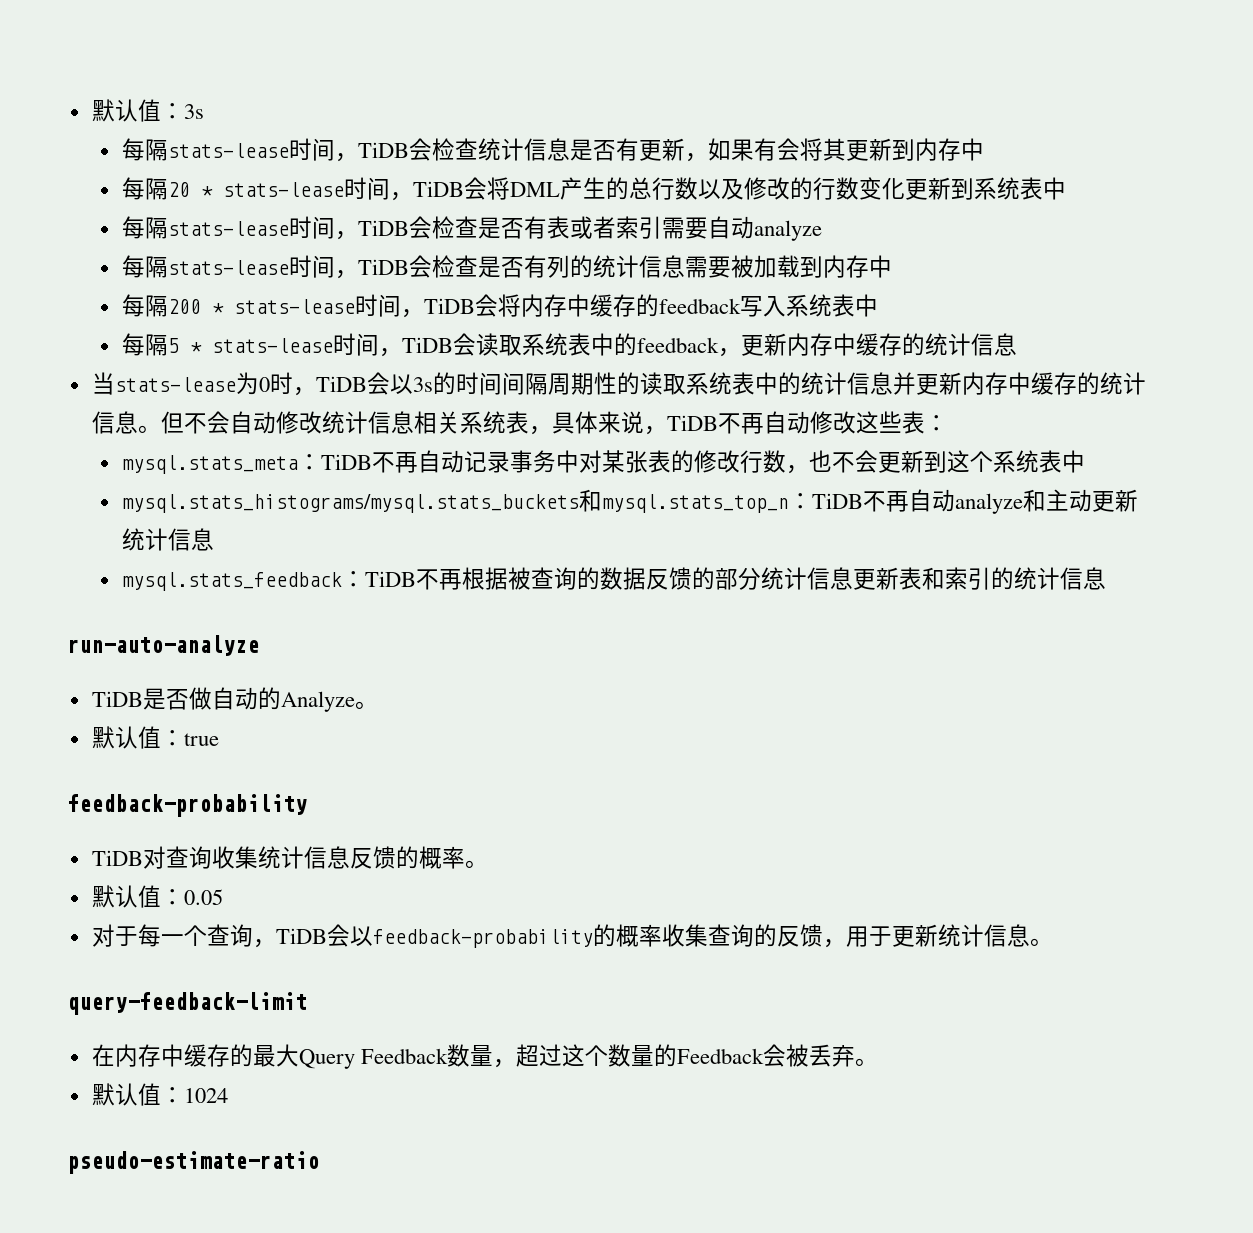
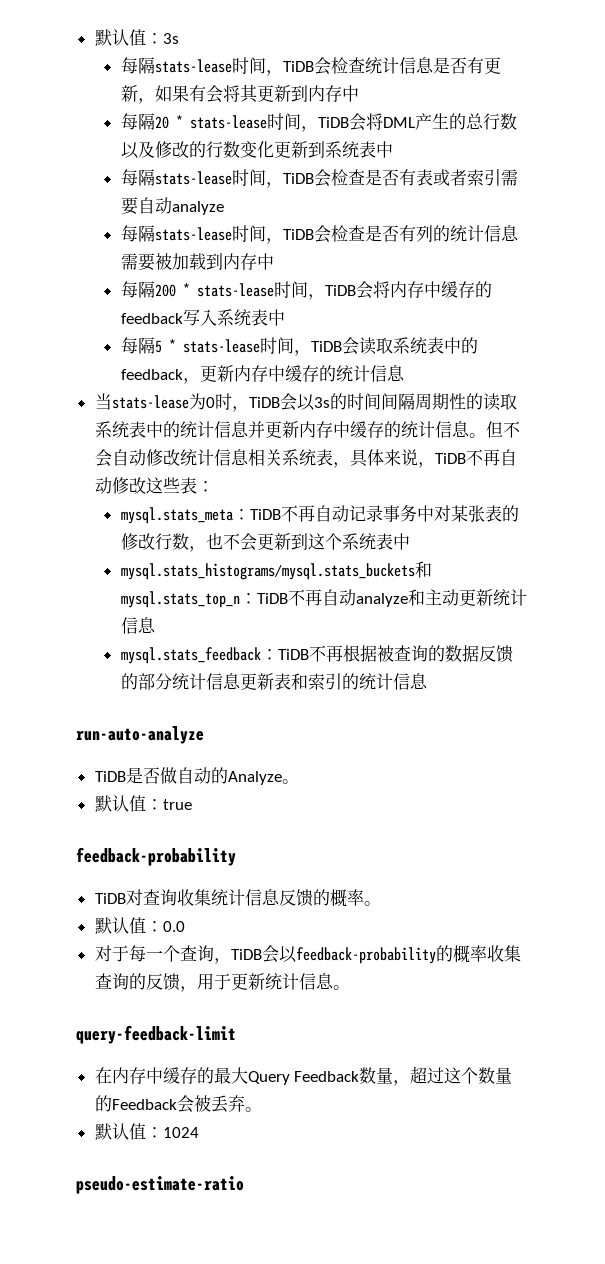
- 默认值：0.05
+ 默认值：0.0

